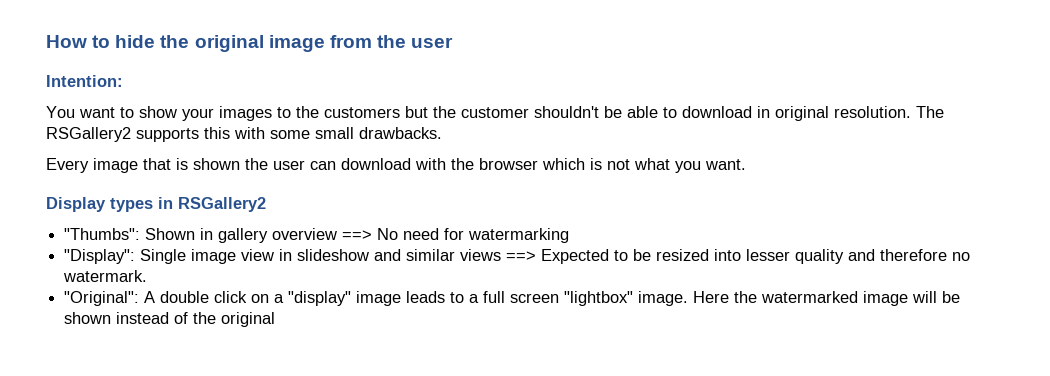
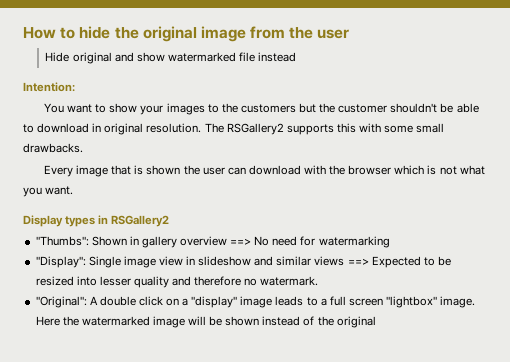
+ Hide original and show watermarked file instead

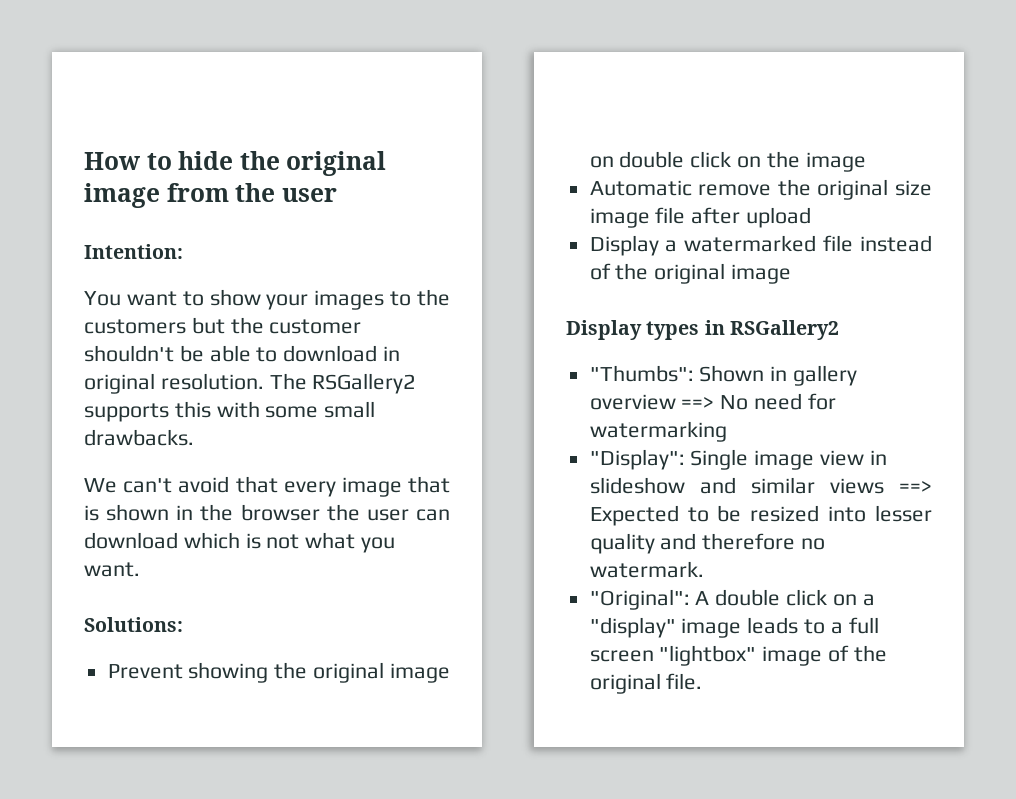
- Hide original and show watermarked file instead
- Every image that is shown the user can download with the browser which is not what you want.
+ We can't avoid that every image that is shown in the browser the user can download which is not what you want.
+ Solutions:
+ Prevent showing the original image on double click on the image
+ Automatic remove the original size image file after upload
+ Display a watermarked file instead of the original image
- "Original": A double click on a "display" image leads to a full screen "lightbox" image. Here the watermarked image will be shown instead of the original
+ "Original": A double click on a "display" image leads to a full screen "lightbox" image of the original file.

